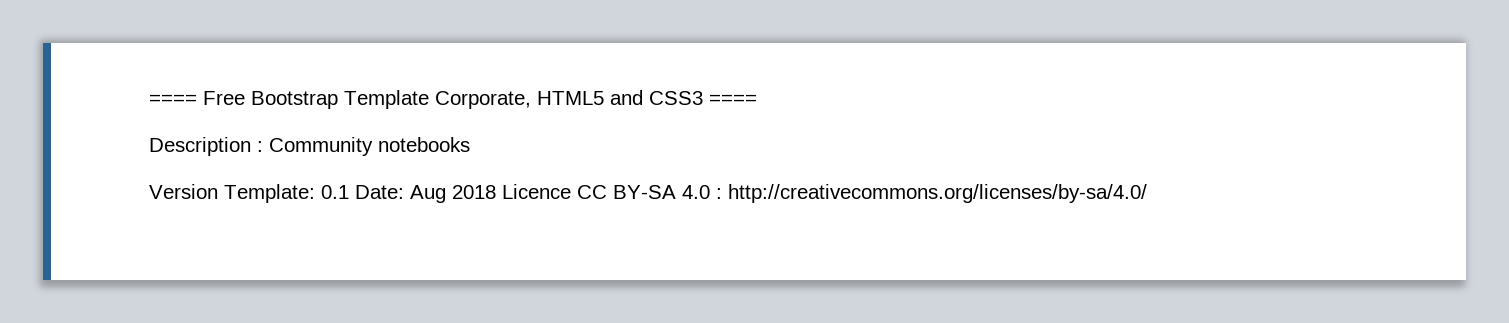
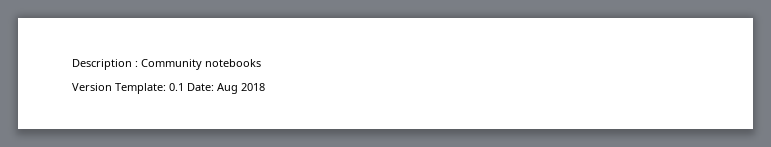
- ==== Free Bootstrap Template Corporate, HTML5 and CSS3 ====
- Version Template: 0.1 Date: Aug 2018 Licence CC BY-SA 4.0 : http://creativecommons.org/licenses/by-sa/4.0/
+ Version Template: 0.1 Date: Aug 2018

